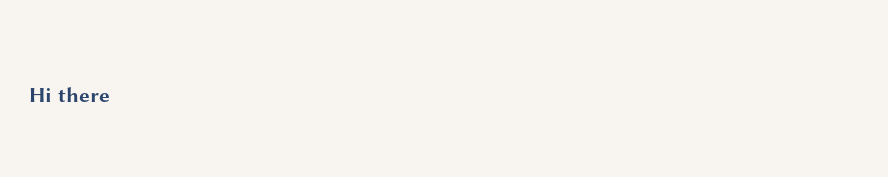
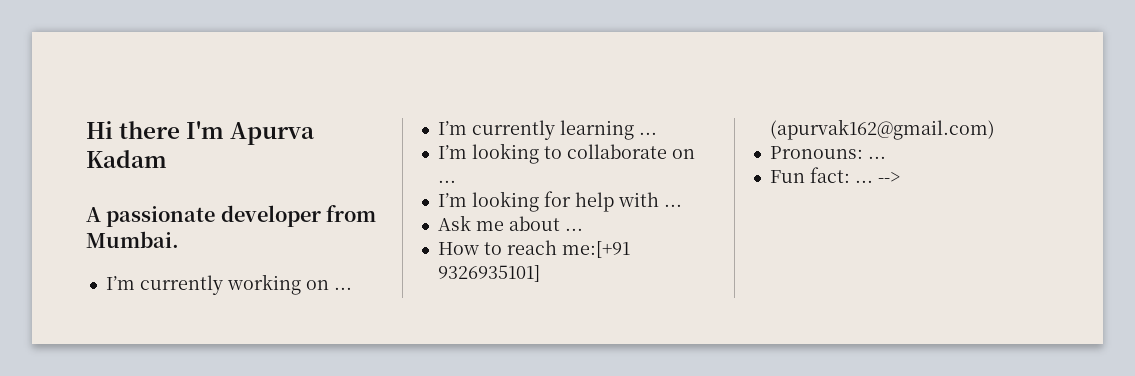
- Hi there
+ Hi there I'm Apurva Kadam
+ A passionate developer from Mumbai.
+ I’m currently working on ...
+ I’m currently learning ...
+ I’m looking to collaborate on ...
+ I’m looking for help with ...
+ Ask me about ...
+ How to reach me:[+91 9326935101] (apurvak162@gmail.com)
+ Pronouns: ...
+ Fun fact: ... -->

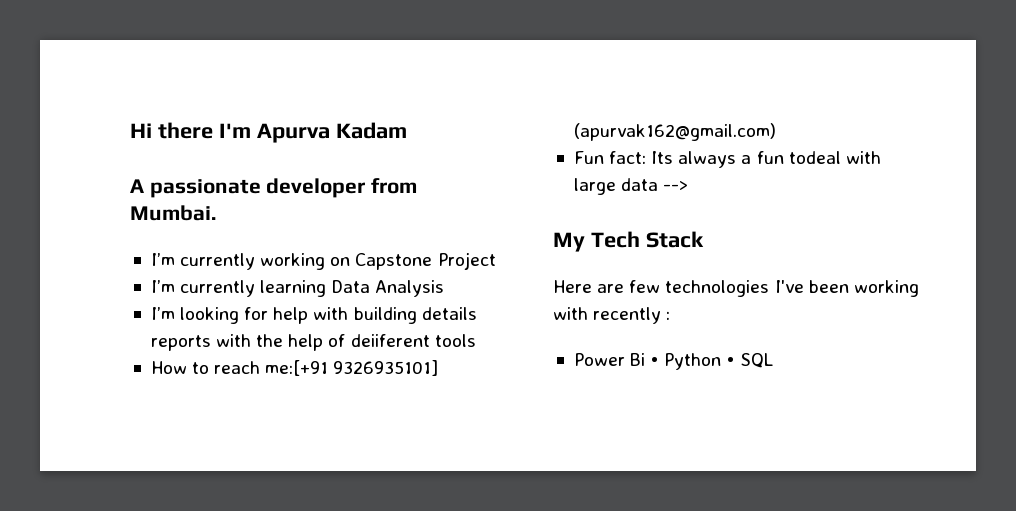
- I’m currently working on ...
+ I’m currently working on Capstone Project
- I’m currently learning ...
- I’m looking to collaborate on ...
+ I’m currently learning Data Analysis
- I’m looking for help with ...
- Ask me about ...
+ I’m looking for help with building details reports with the help of deiiferent tools
- Pronouns: ...
- Fun fact: ... -->
+ Fun fact: Its always a fun todeal with large data -->
+ My Tech Stack
+ Here are few technologies I've been working with recently :
+ Power Bi • Python • SQL

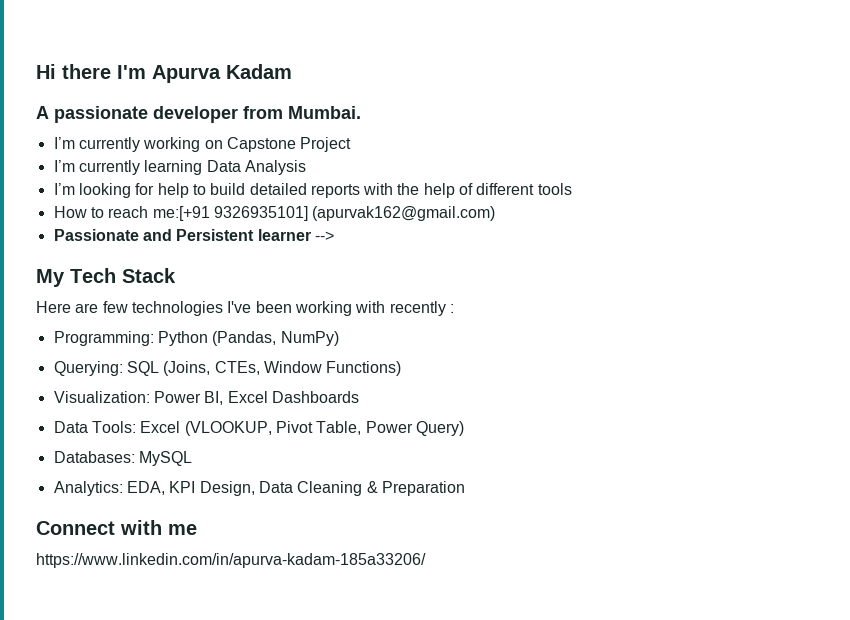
- I’m looking for help with building details reports with the help of deiiferent tools
+ I’m looking for help to build detailed reports with the help of different tools
- Fun fact: Its always a fun todeal with large data -->
+ Passionate and Persistent learner -->
- Power Bi • Python • SQL
+ Programming: Python (Pandas, NumPy)
+ Querying: SQL (Joins, CTEs, Window Functions)
+ Visualization: Power BI, Excel Dashboards
+ Data Tools: Excel (VLOOKUP, Pivot Table, Power Query)
+ Databases: MySQL
+ Analytics: EDA, KPI Design, Data Cleaning & Preparation
+ Connect with me
+ https://www.linkedin.com/in/apurva-kadam-185a33206/

